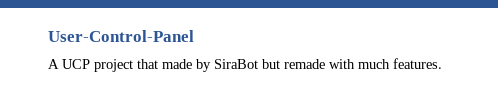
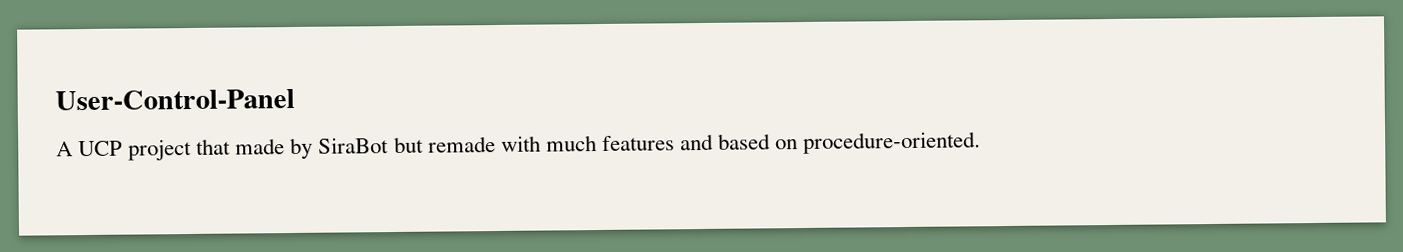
- A UCP project that made by SiraBot but remade with much features.
+ A UCP project that made by SiraBot but remade with much features and based on procedure-oriented.

